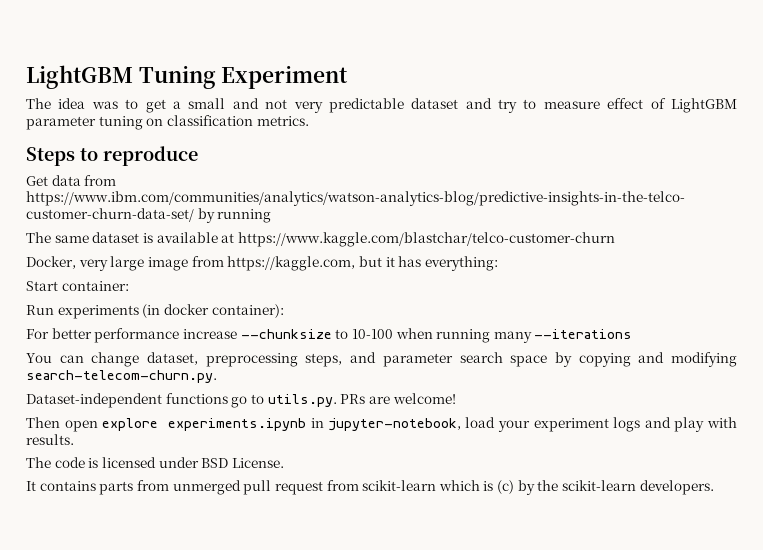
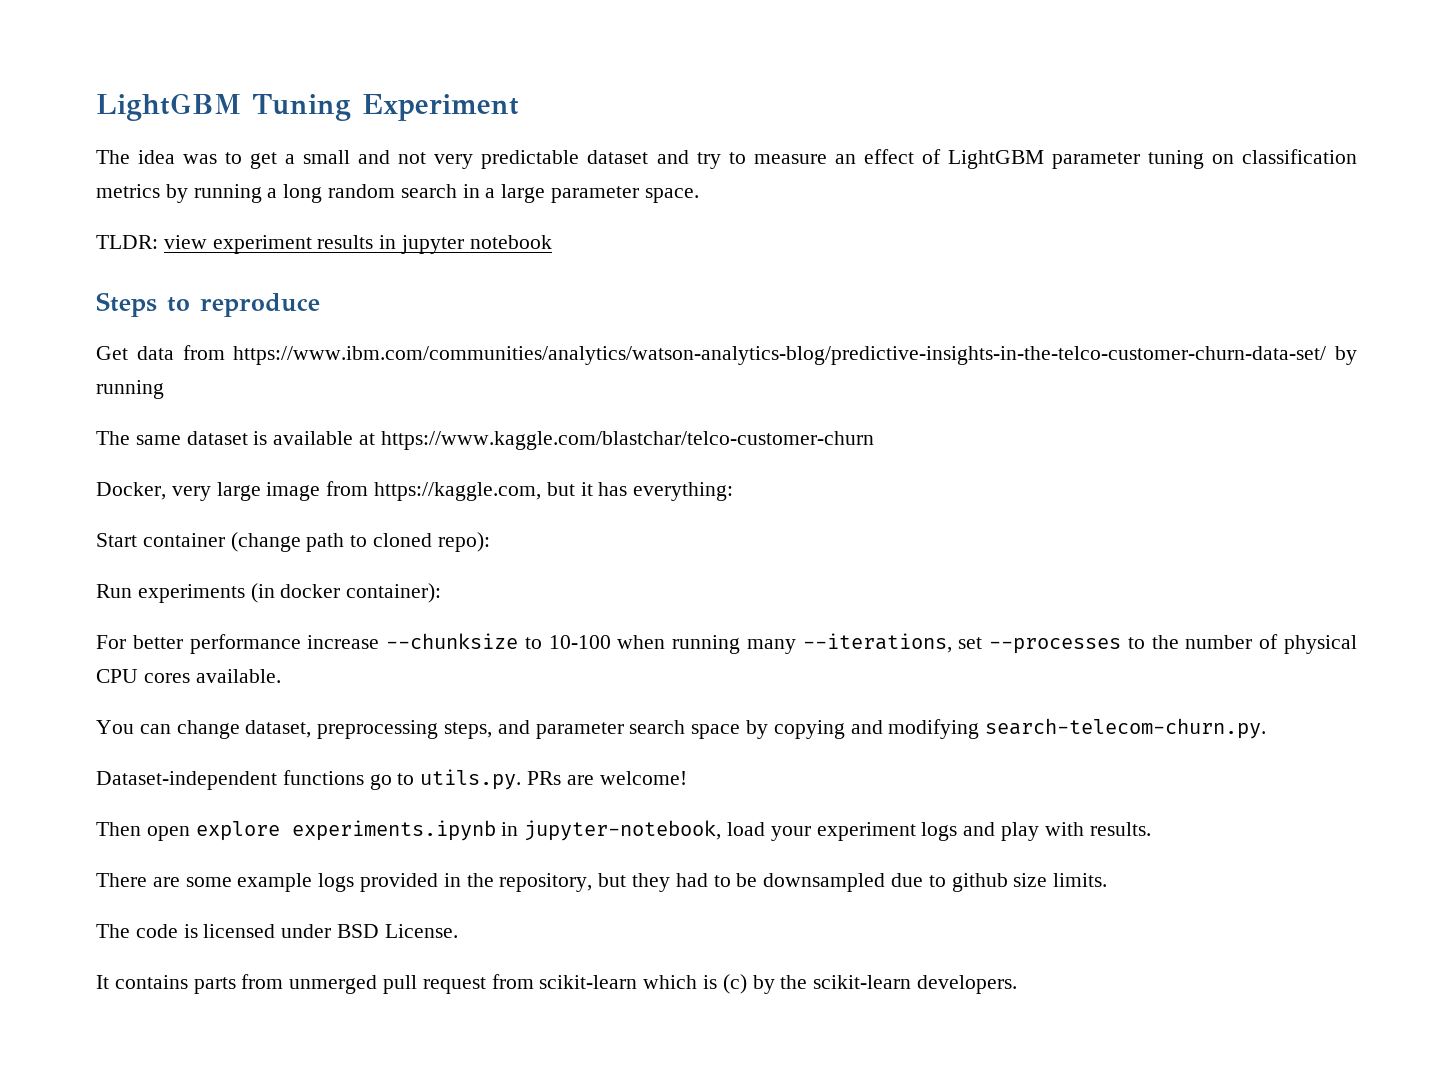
- The idea was to get a small and not very predictable dataset and try to measure effect of LightGBM parameter tuning on classification metrics.
+ The idea was to get a small and not very predictable dataset and try to measure an effect of LightGBM parameter tuning on classification metrics by running a long random search in a large parameter space.
+ TLDR: view experiment results in jupyter notebook
- Start container:
+ Start container (change path to cloned repo):
- For better performance increase --chunksize to 10-100 when running many --iterations
+ For better performance increase --chunksize to 10-100 when running many --iterations, set --processes to the number of physical CPU cores available.
+ There are some example logs provided in the repository, but they had to be downsampled due to github size limits.

